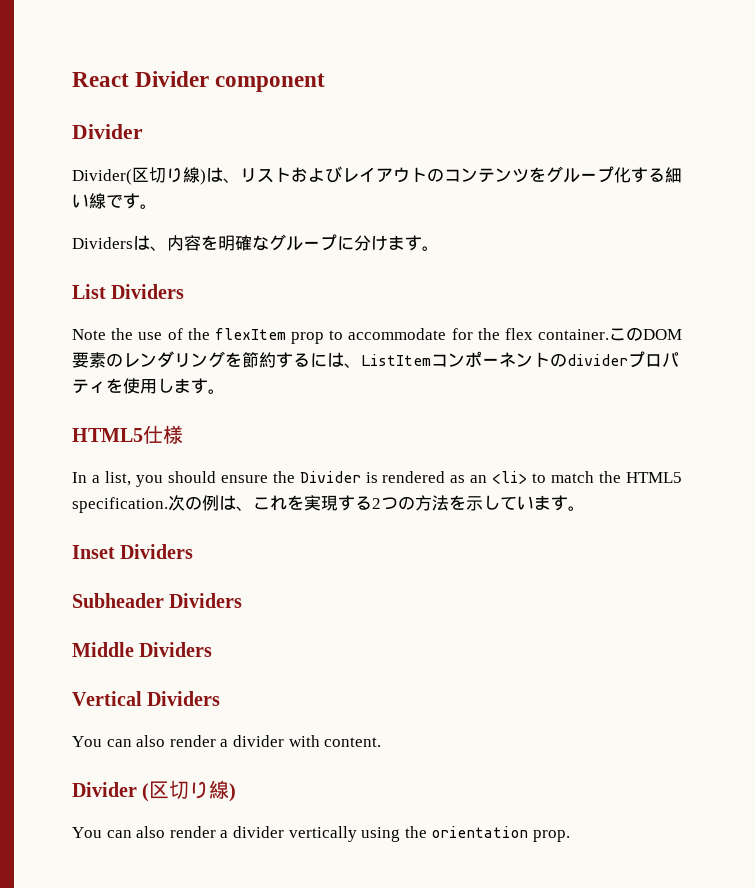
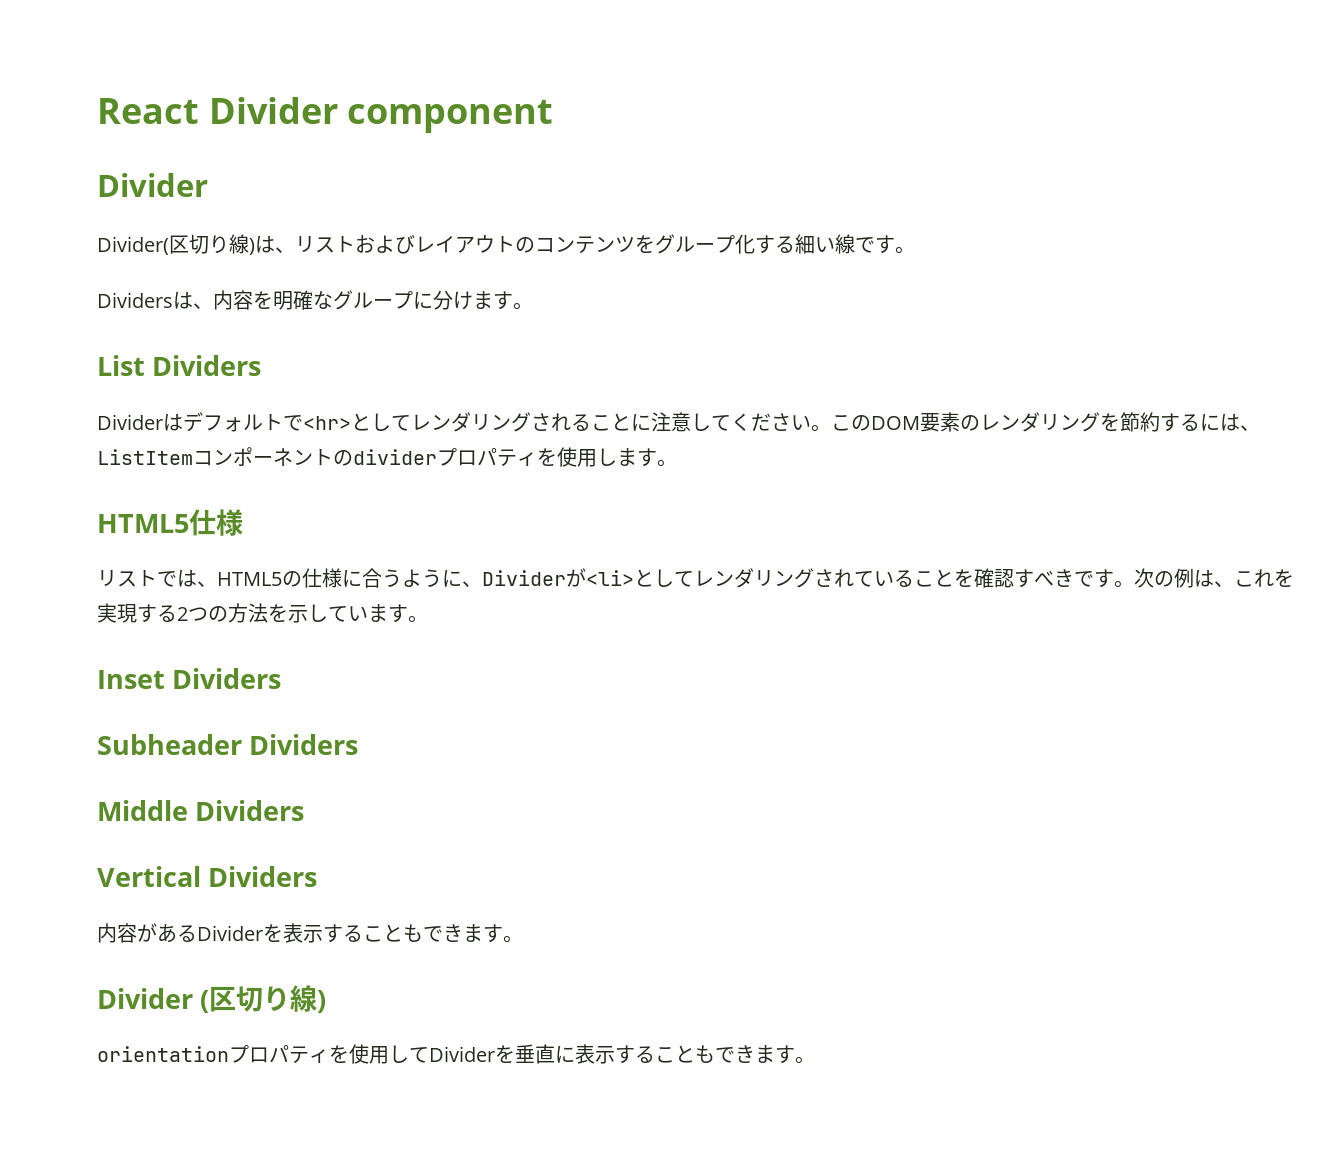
- Note the use of the flexItem prop to accommodate for the flex container.
+ Dividerはデフォルトで<hr>としてレンダリングされることに注意してください。
- In a list, you should ensure the Divider is rendered as an <li> to match the HTML5 specification.
+ リストでは、HTML5の仕様に合うように、Dividerが<li>としてレンダリングされていることを確認すべきです。
- You can also render a divider with content.
+ 内容があるDividerを表示することもできます。
- You can also render a divider vertically using the orientation prop.
+ orientationプロパティを使用してDividerを垂直に表示することもできます。

